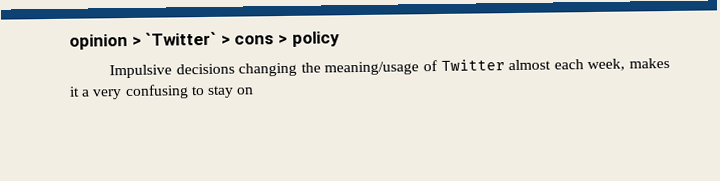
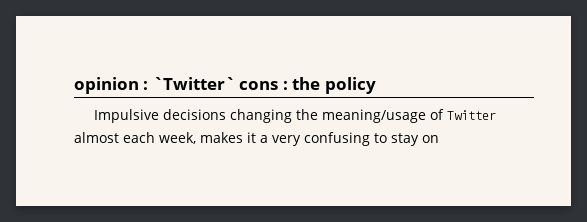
- opinion > `Twitter` > cons > policy
+ opinion : `Twitter` cons : the policy

